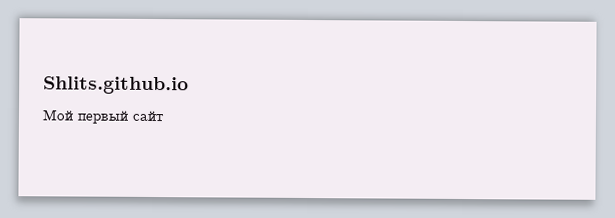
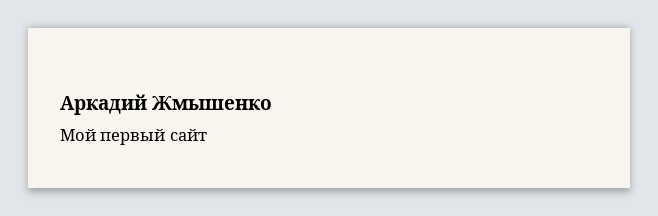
- Shlits.github.io
+ Аркадий Жмышенко

